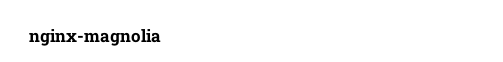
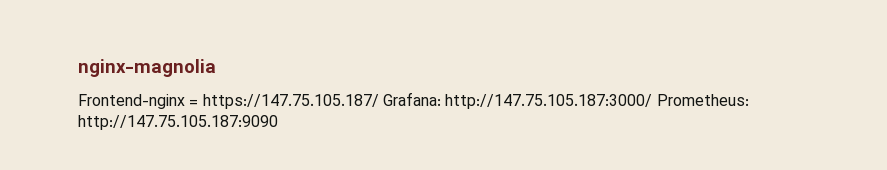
+ Frontend-nginx = https://147.75.105.187/ Grafana: http://147.75.105.187:3000/ Prometheus: http://147.75.105.187:9090

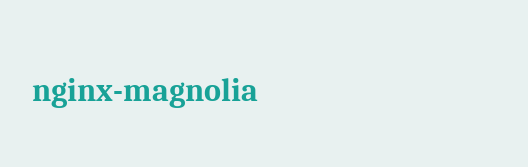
- Frontend-nginx = https://147.75.105.187/ Grafana: http://147.75.105.187:3000/ Prometheus: http://147.75.105.187:9090

